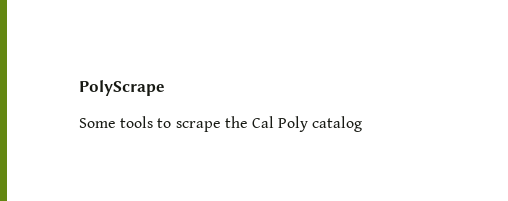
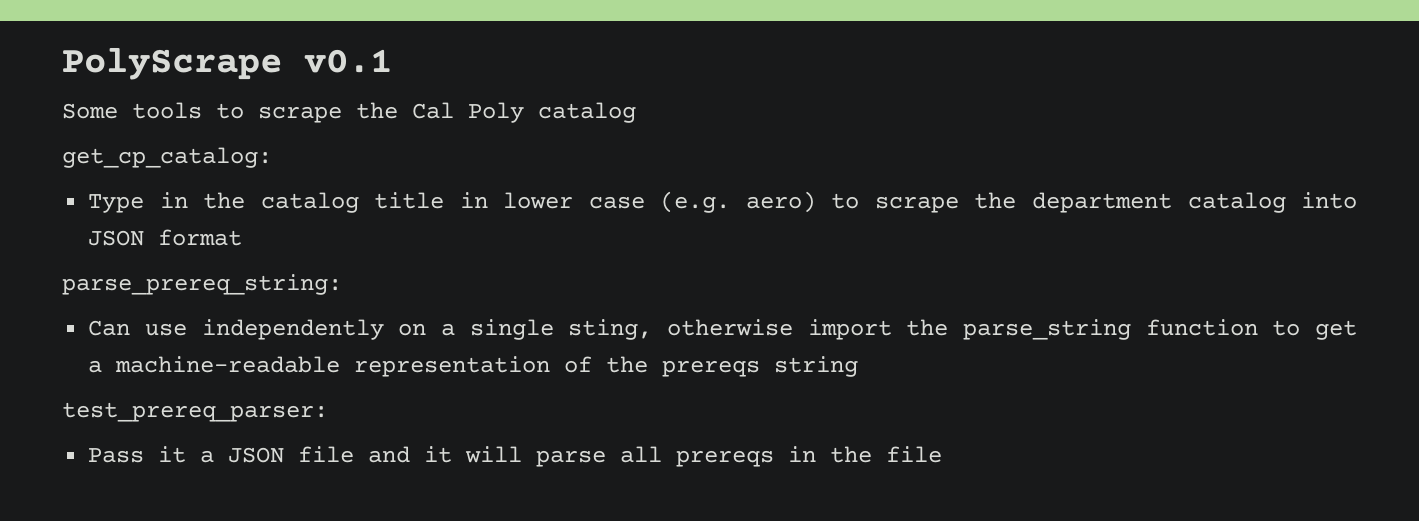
- PolyScrape
+ PolyScrape v0.1
+ get_cp_catalog:
+ Type in the catalog title in lower case (e.g. aero) to scrape the department catalog into JSON format
+ parse_prereq_string:
+ Can use independently on a single sting, otherwise import the parse_string function to get a machine-readable representation of the prereqs string
+ test_prereq_parser:
+ Pass it a JSON file and it will parse all prereqs in the file

